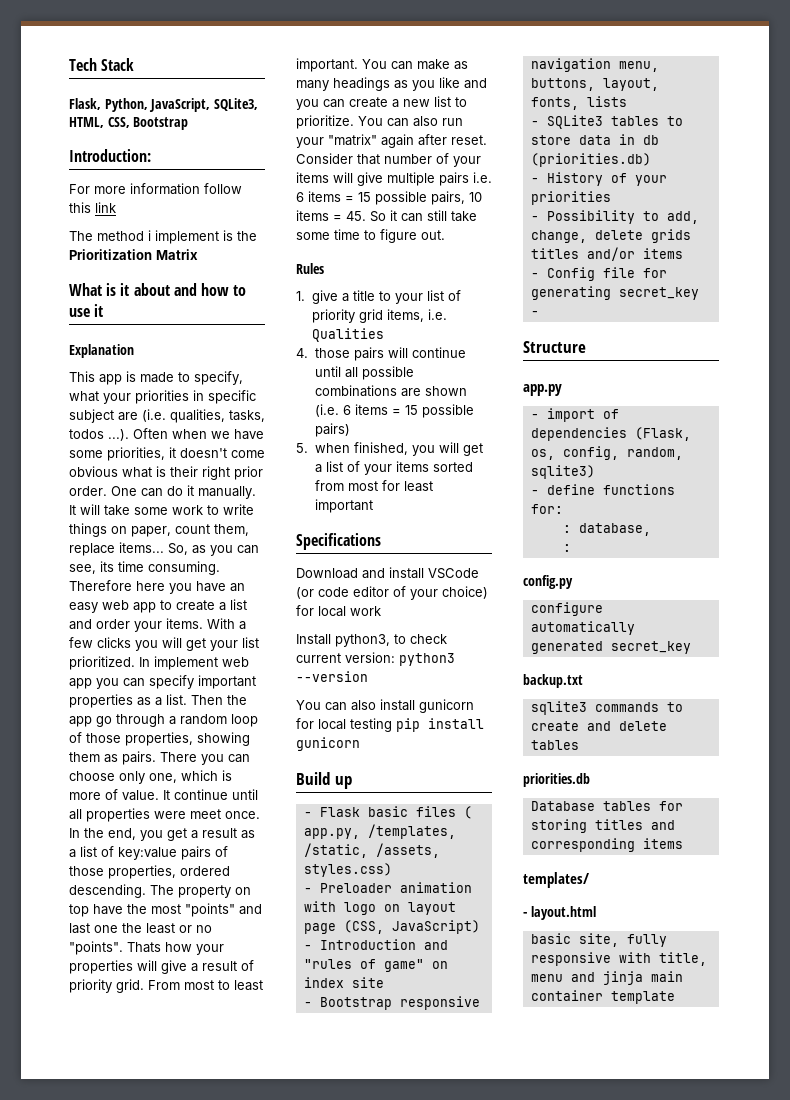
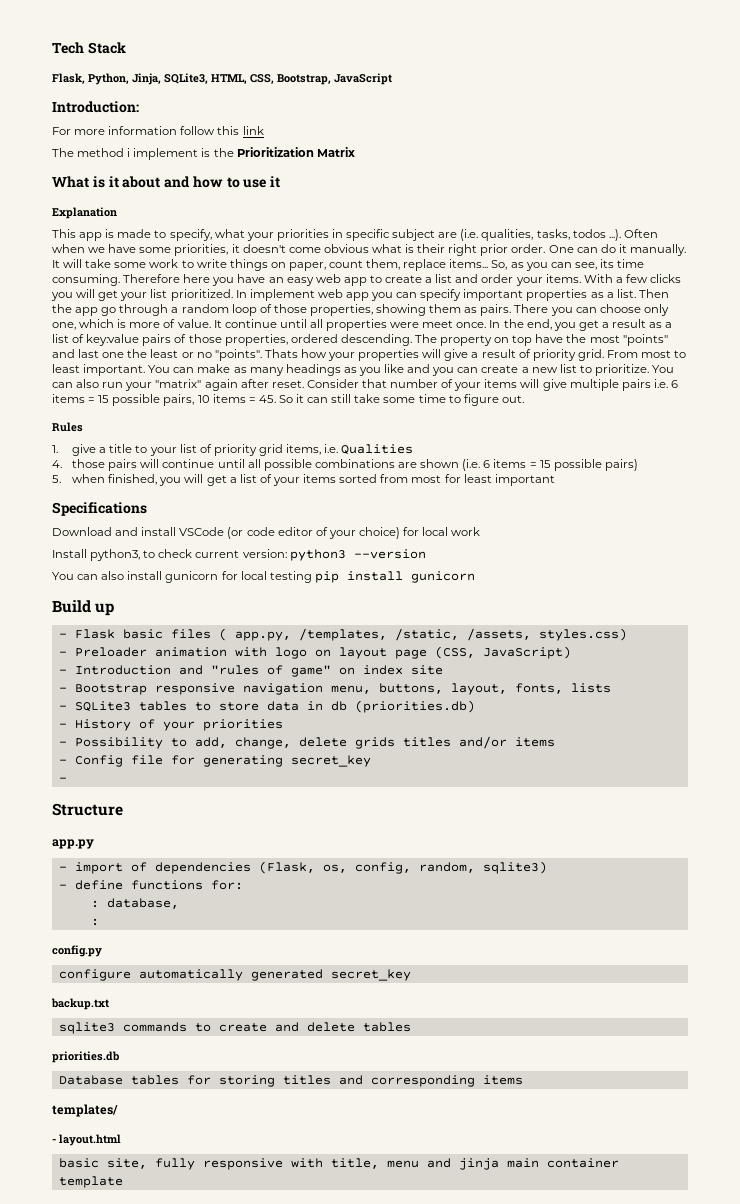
- Flask, Python, JavaScript, SQLite3, HTML, CSS, Bootstrap
+ Flask, Python, Jinja, SQLite3, HTML, CSS, Bootstrap, JavaScript

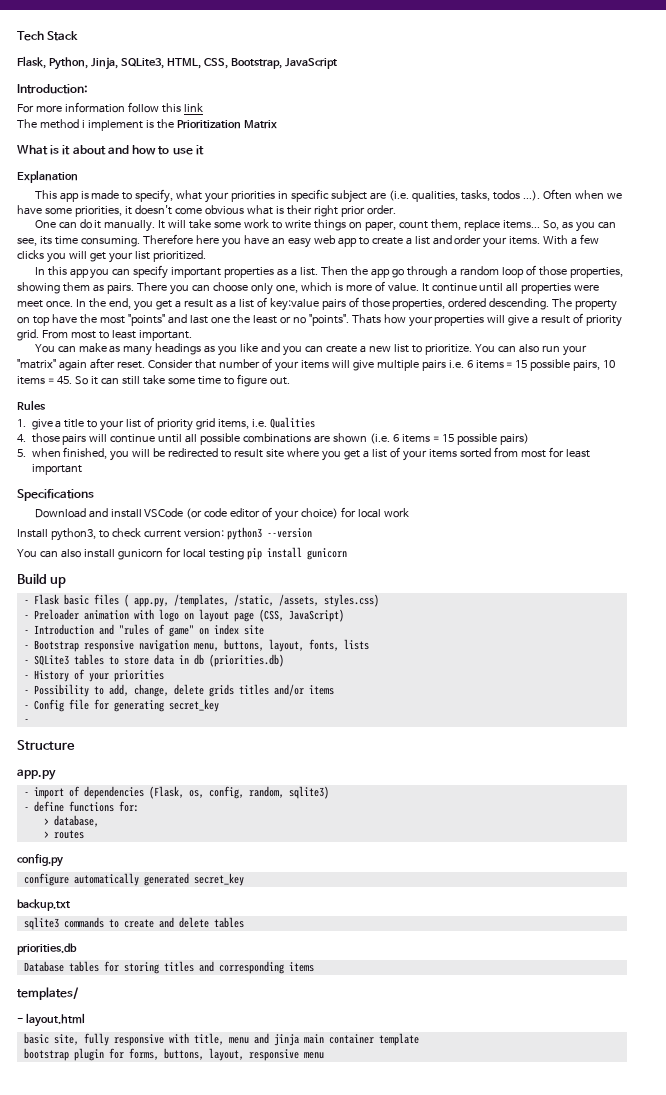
- This app is made to specify, what your priorities in specific subject are (i.e. qualities, tasks, todos ...). Often when we have some priorities, it doesn't come obvious what is their right prior order. One can do it manually.
+ This app is made to specify, what your priorities in specific subject are (i.e. qualities, tasks, todos ...). Often when we have some priorities, it doesn't come obvious what is their right prior order.
+ One can do it manually.
- With a few clicks you will get your list prioritized. In implement web app you can specify important properties as a list.
+ With a few clicks you will get your list prioritized.
+ In this app you can specify important properties as a list.
- From most to least important. You can make as many headings as you like and you can create a new list to prioritize.
+ From most to least important.
+ You can make as many headings as you like and you can create a new list to prioritize.
- 5. when finished, you will get a list of your items sorted from most for least important
+ 5. when finished, you will be redirected to result site where you get a list of your items sorted from most for least important
- : database,
- :
+ > database,
+ > routes
+ bootstrap plugin for forms, buttons, layout, responsive menu

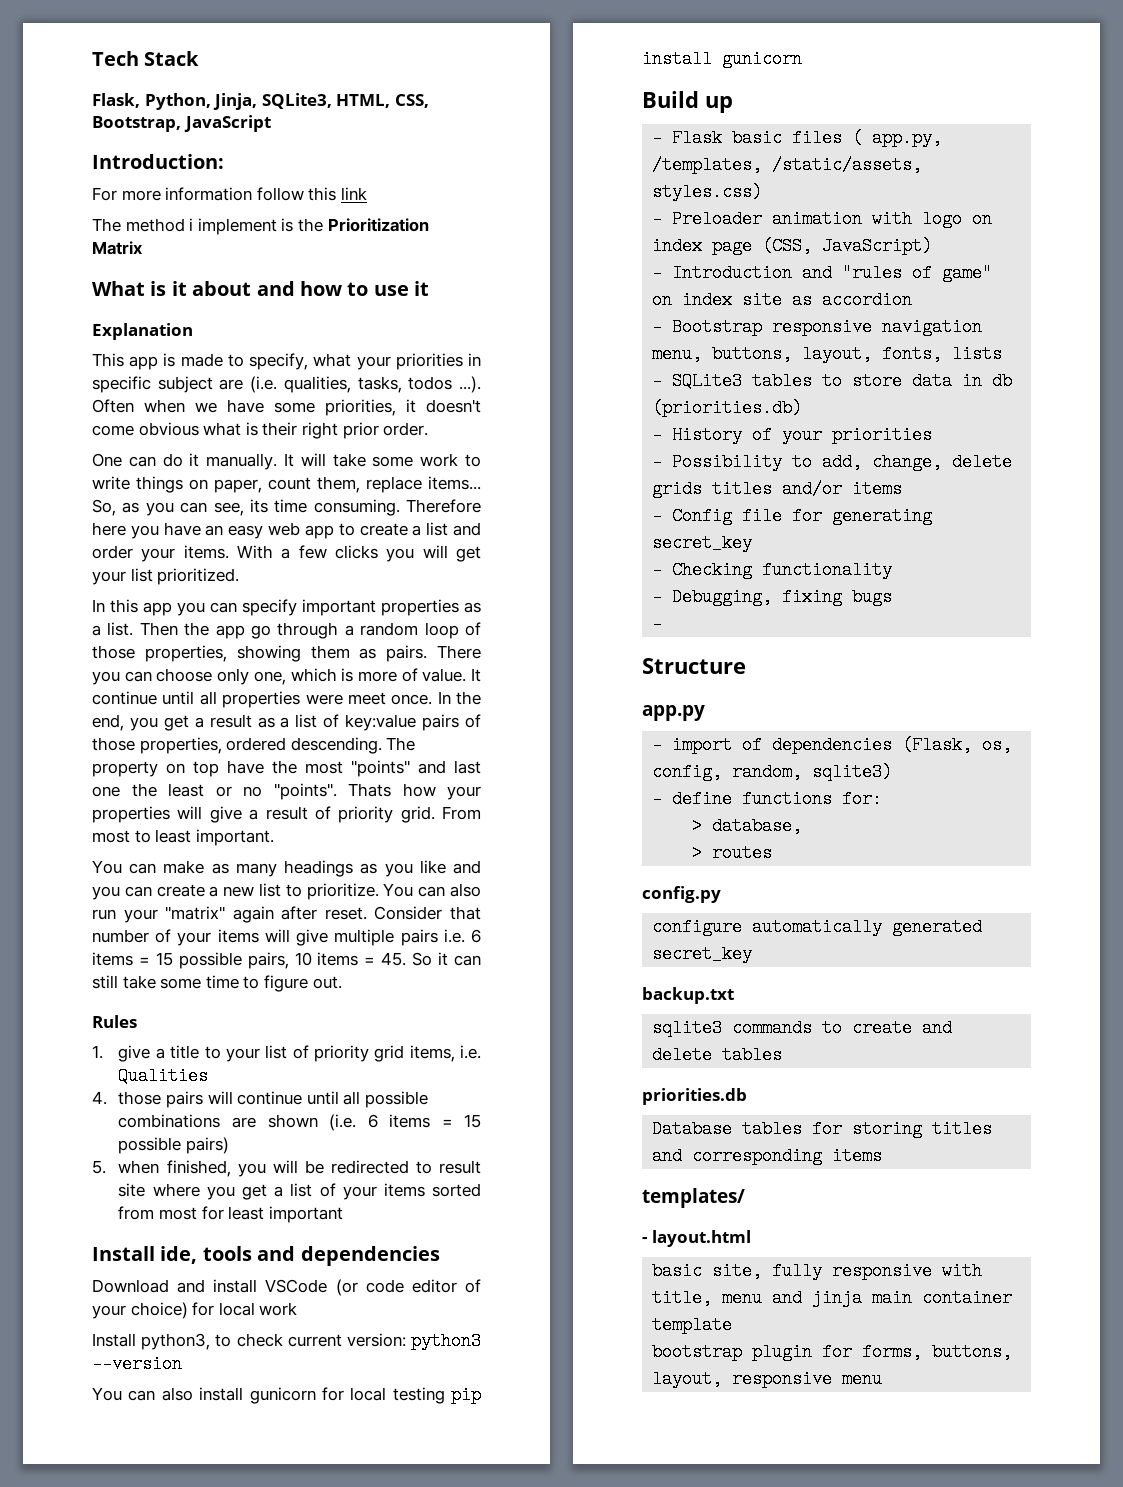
- Specifications
+ Install ide, tools and dependencies
- - Flask basic files ( app.py, /templates, /static, /assets, styles.css)
+ - Flask basic files ( app.py, /templates, /static/assets, styles.css)
- - Preloader animation with logo on layout page (CSS, JavaScript)
+ - Preloader animation with logo on index page (CSS, JavaScript)
- - Introduction and "rules of game" on index site
+ - Introduction and "rules of game" on index site as accordion
+ - Checking functionality
+ - Debugging, fixing bugs

